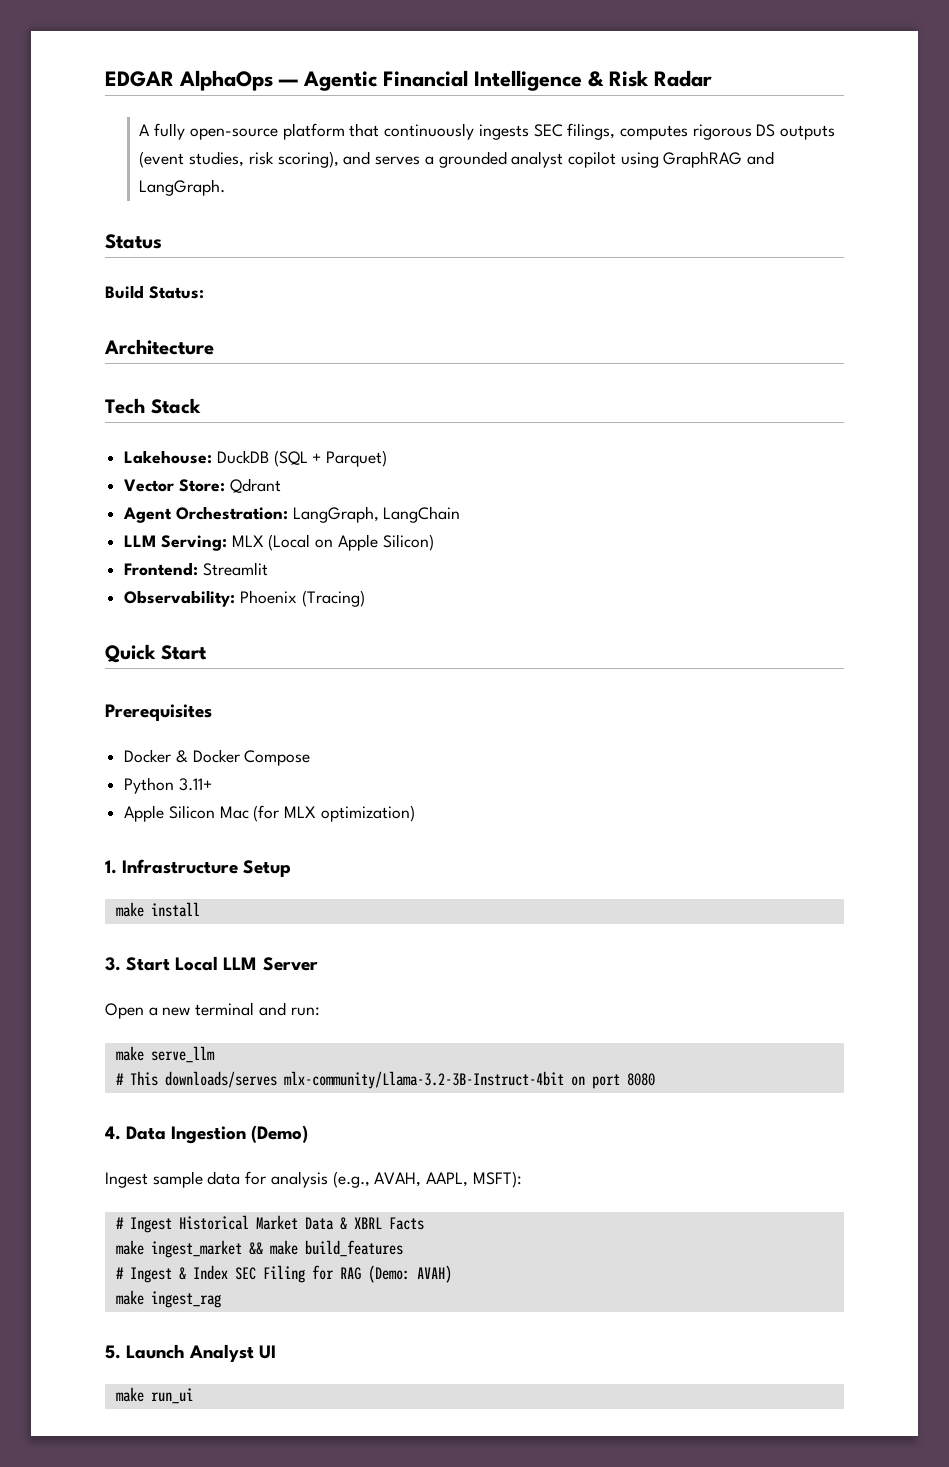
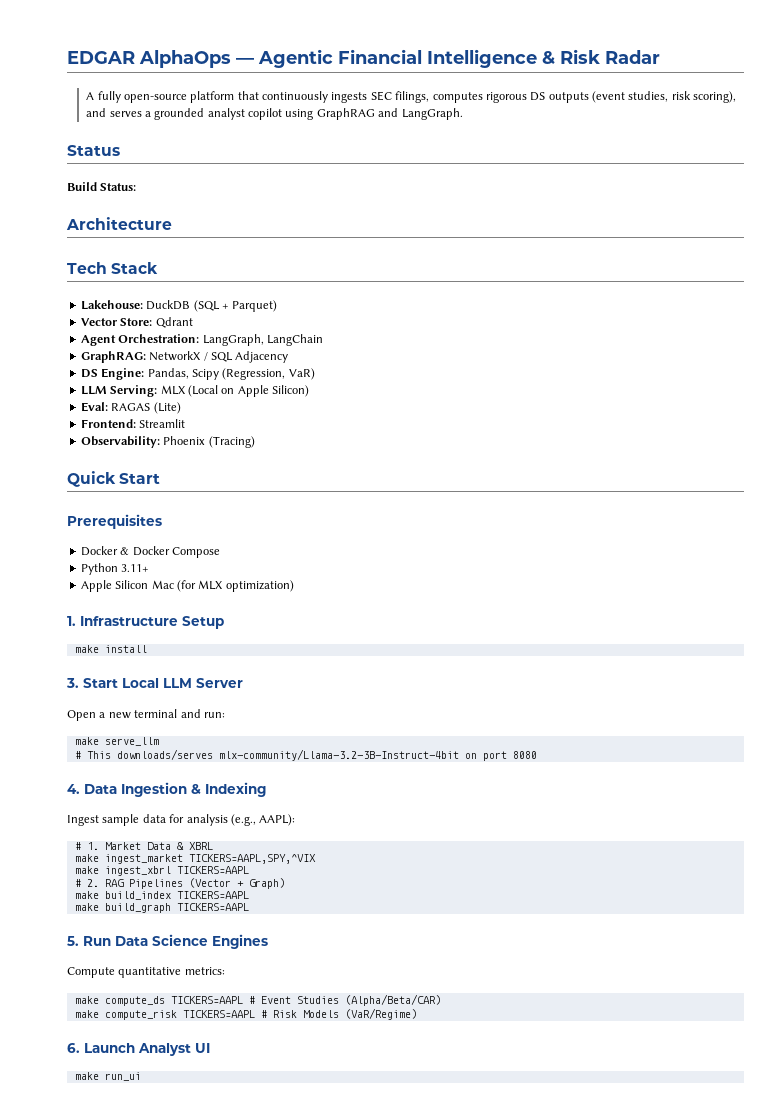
+ GraphRAG: NetworkX / SQL Adjacency
+ DS Engine: Pandas, Scipy (Regression, VaR)
+ Eval: RAGAS (Lite)
- 4. Data Ingestion (Demo)
+ 4. Data Ingestion & Indexing
- Ingest sample data for analysis (e.g., AVAH, AAPL, MSFT):
- # Ingest Historical Market Data & XBRL Facts
+ Ingest sample data for analysis (e.g., AAPL):
+ # 1. Market Data & XBRL
- make ingest_market && make build_features
- # Ingest & Index SEC Filing for RAG (Demo: AVAH)
- make ingest_rag
- 5. Launch Analyst UI
+ make ingest_market TICKERS=AAPL,SPY,^VIX
+ make ingest_xbrl TICKERS=AAPL
+ # 2. RAG Pipelines (Vector + Graph)
+ make build_index TICKERS=AAPL
+ make build_graph TICKERS=AAPL
+ 5. Run Data Science Engines
+ Compute quantitative metrics:
+ make compute_ds TICKERS=AAPL # Event Studies (Alpha/Beta/CAR)
+ make compute_risk TICKERS=AAPL # Risk Models (VaR/Regime)
+ 6. Launch Analyst UI

